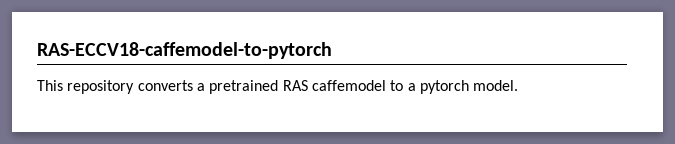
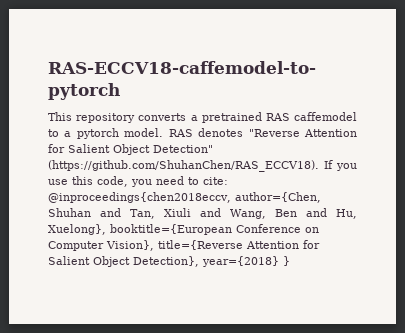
+ RAS denotes "Reverse Attention for Salient Object Detection" (https://github.com/ShuhanChen/RAS_ECCV18). If you use this code, you need to cite: @inproceedings{chen2018eccv, author={Chen, Shuhan and Tan, Xiuli and Wang, Ben and Hu, Xuelong}, booktitle={European Conference on Computer Vision}, title={Reverse Attention for Salient Object Detection}, year={2018} }

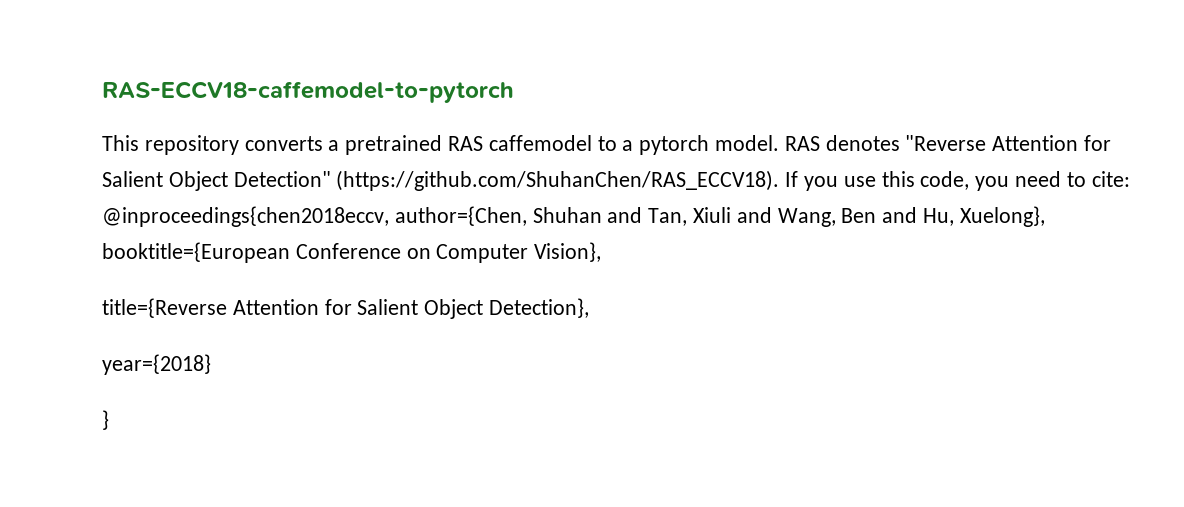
- RAS denotes "Reverse Attention for Salient Object Detection" (https://github.com/ShuhanChen/RAS_ECCV18). If you use this code, you need to cite: @inproceedings{chen2018eccv, author={Chen, Shuhan and Tan, Xiuli and Wang, Ben and Hu, Xuelong}, booktitle={European Conference on Computer Vision}, title={Reverse Attention for Salient Object Detection}, year={2018} }
+ RAS denotes "Reverse Attention for Salient Object Detection" (https://github.com/ShuhanChen/RAS_ECCV18). If you use this code, you need to cite: @inproceedings{chen2018eccv, author={Chen, Shuhan and Tan, Xiuli and Wang, Ben and Hu, Xuelong}, booktitle={European Conference on Computer Vision},
+ title={Reverse Attention for Salient Object Detection},
+ year={2018}
+ }

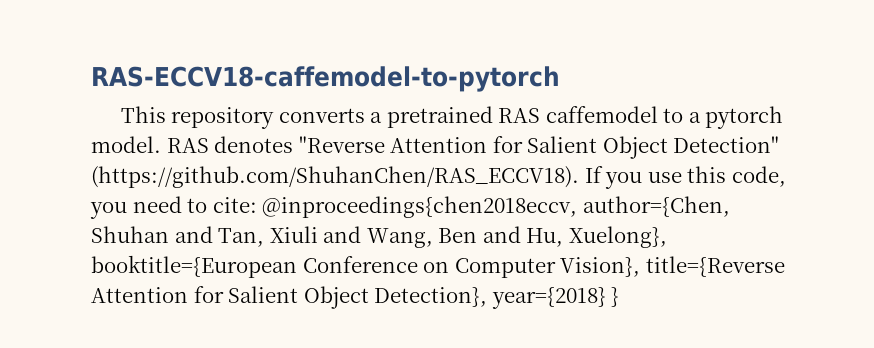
- RAS denotes "Reverse Attention for Salient Object Detection" (https://github.com/ShuhanChen/RAS_ECCV18). If you use this code, you need to cite: @inproceedings{chen2018eccv, author={Chen, Shuhan and Tan, Xiuli and Wang, Ben and Hu, Xuelong}, booktitle={European Conference on Computer Vision},
- title={Reverse Attention for Salient Object Detection},
- year={2018}
- }
+ RAS denotes "Reverse Attention for Salient Object Detection" (https://github.com/ShuhanChen/RAS_ECCV18). If you use this code, you need to cite: @inproceedings{chen2018eccv, author={Chen, Shuhan and Tan, Xiuli and Wang, Ben and Hu, Xuelong}, booktitle={European Conference on Computer Vision}, title={Reverse Attention for Salient Object Detection}, year={2018} }

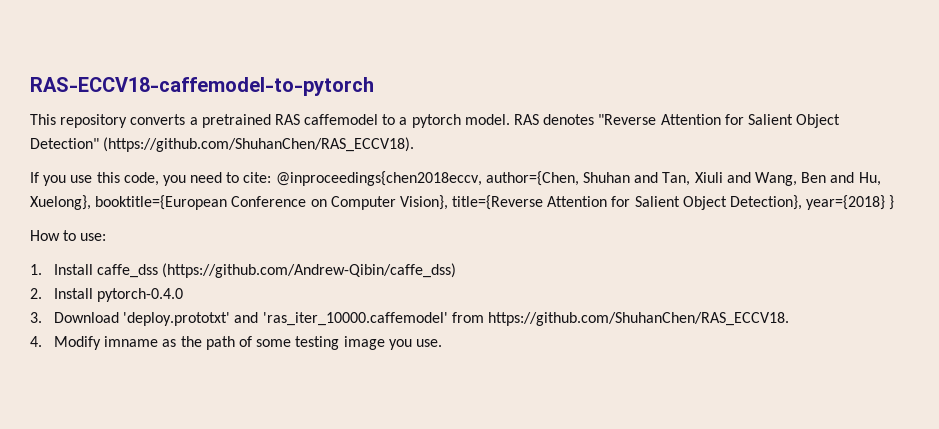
- RAS denotes "Reverse Attention for Salient Object Detection" (https://github.com/ShuhanChen/RAS_ECCV18). If you use this code, you need to cite: @inproceedings{chen2018eccv, author={Chen, Shuhan and Tan, Xiuli and Wang, Ben and Hu, Xuelong}, booktitle={European Conference on Computer Vision}, title={Reverse Attention for Salient Object Detection}, year={2018} }
+ RAS denotes "Reverse Attention for Salient Object Detection" (https://github.com/ShuhanChen/RAS_ECCV18).
+ If you use this code, you need to cite: @inproceedings{chen2018eccv, author={Chen, Shuhan and Tan, Xiuli and Wang, Ben and Hu, Xuelong}, booktitle={European Conference on Computer Vision}, title={Reverse Attention for Salient Object Detection}, year={2018} }
+ How to use:
+ 1. Install caffe_dss (https://github.com/Andrew-Qibin/caffe_dss)
+ 2. Install pytorch-0.4.0
+ 3. Download 'deploy.prototxt' and 'ras_iter_10000.caffemodel' from https://github.com/ShuhanChen/RAS_ECCV18.
+ 4. Modify imname as the path of some testing image you use.

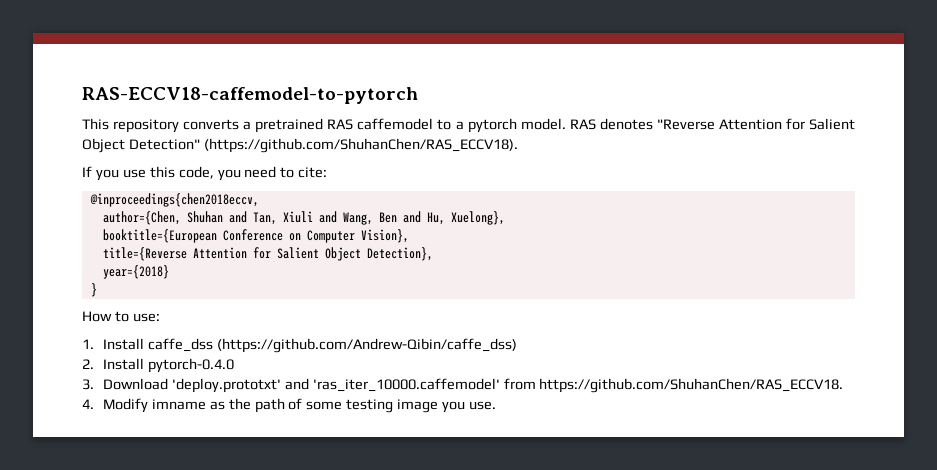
- If you use this code, you need to cite: @inproceedings{chen2018eccv, author={Chen, Shuhan and Tan, Xiuli and Wang, Ben and Hu, Xuelong}, booktitle={European Conference on Computer Vision}, title={Reverse Attention for Salient Object Detection}, year={2018} }
+ If you use this code, you need to cite:
+ @inproceedings{chen2018eccv,
+ author={Chen, Shuhan and Tan, Xiuli and Wang, Ben and Hu, Xuelong},
+ booktitle={European Conference on Computer Vision},
+ title={Reverse Attention for Salient Object Detection},
+ year={2018}
+ }

